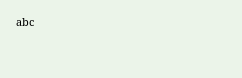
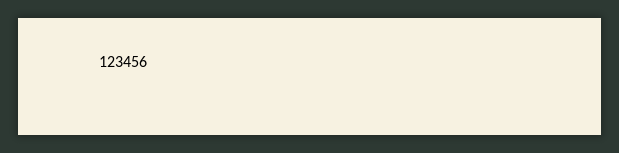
- abc
+ 123456

